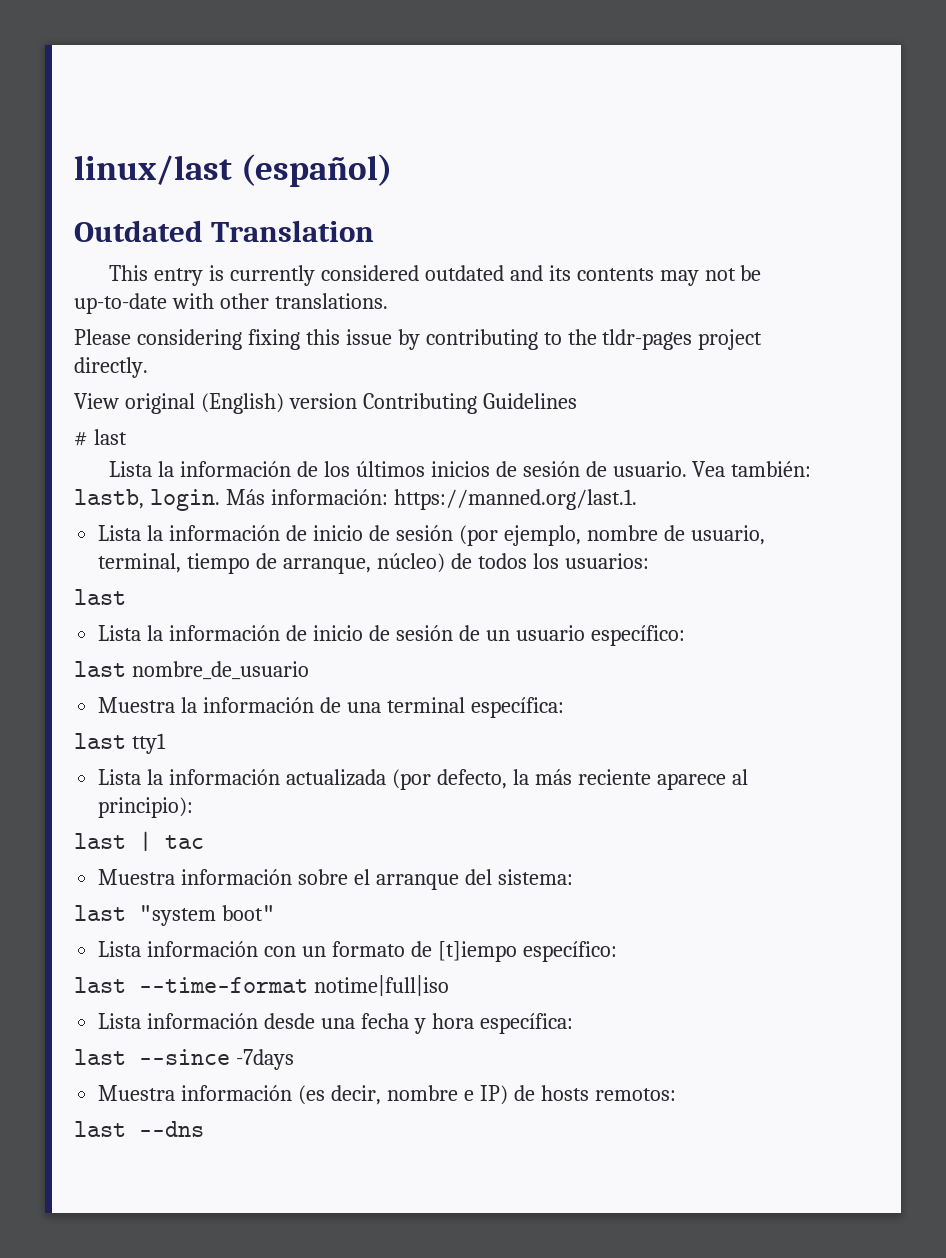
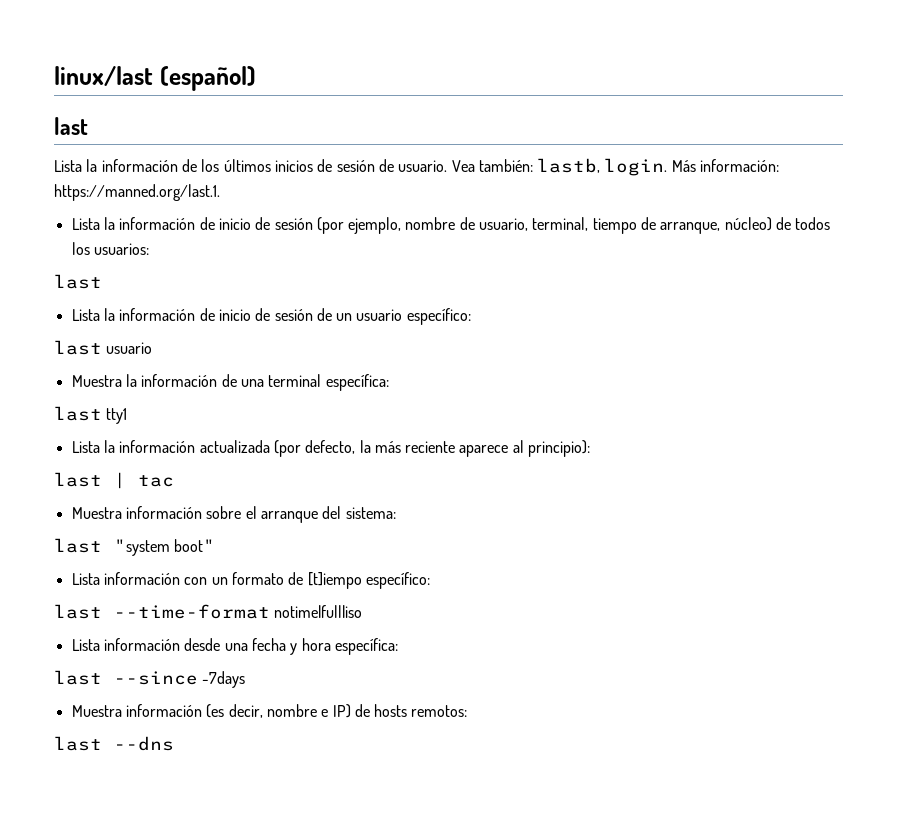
  linux/last (español)
- Outdated Translation
- This entry is currently considered outdated and its contents may not be up-to-date with other translations.
- Please considering fixing this issue by contributing to the tldr-pages project directly.
- View original (English) version Contributing Guidelines
- # last
+ last
- last nombre_de_usuario
+ last usuario

